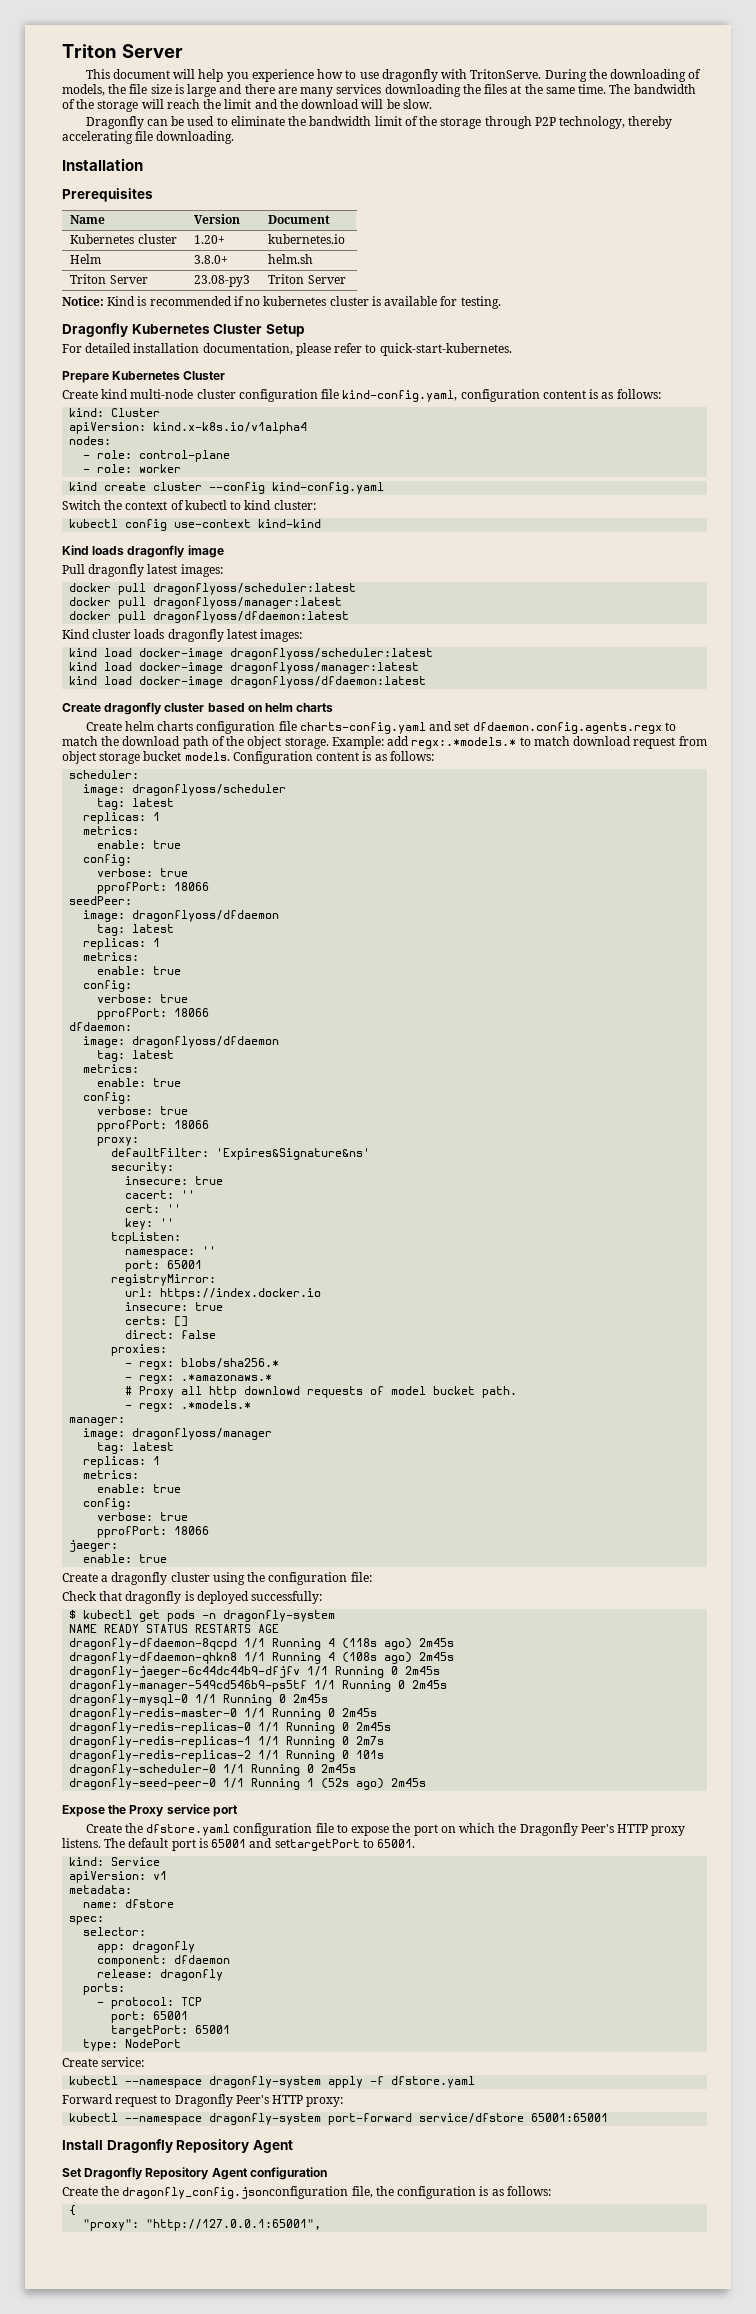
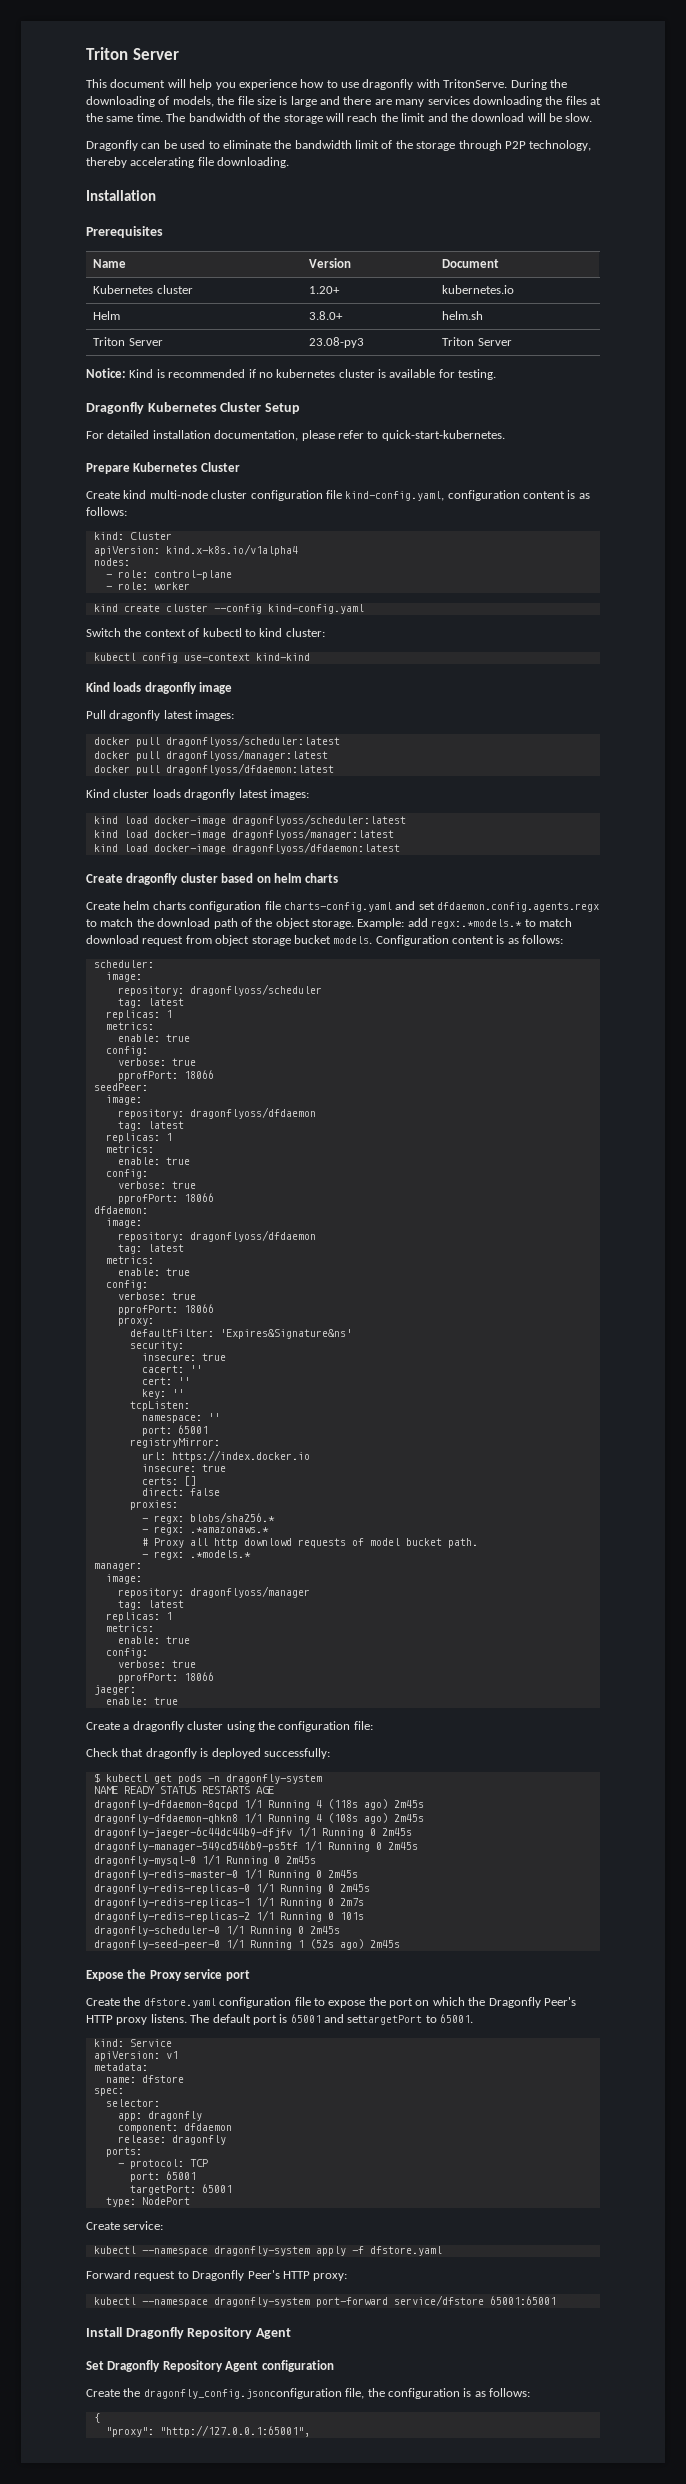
  scheduler:
- image: dragonflyoss/scheduler
+ image:
+ repository: dragonflyoss/scheduler
  seedPeer:
- image: dragonflyoss/dfdaemon
+ image:
+ repository: dragonflyoss/dfdaemon
  dfdaemon:
- image: dragonflyoss/dfdaemon
+ image:
+ repository: dragonflyoss/dfdaemon
  manager:
- image: dragonflyoss/manager
+ image:
+ repository: dragonflyoss/manager

